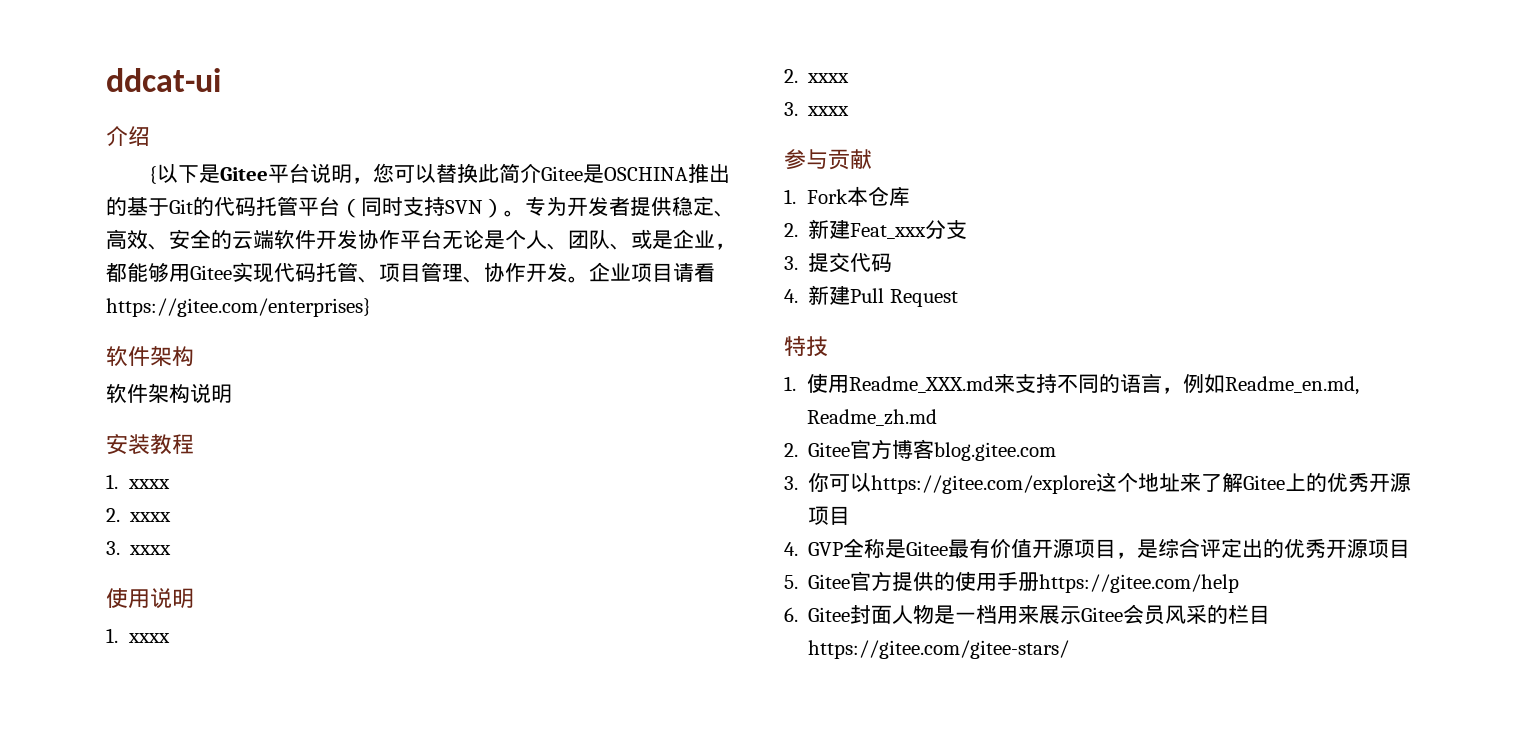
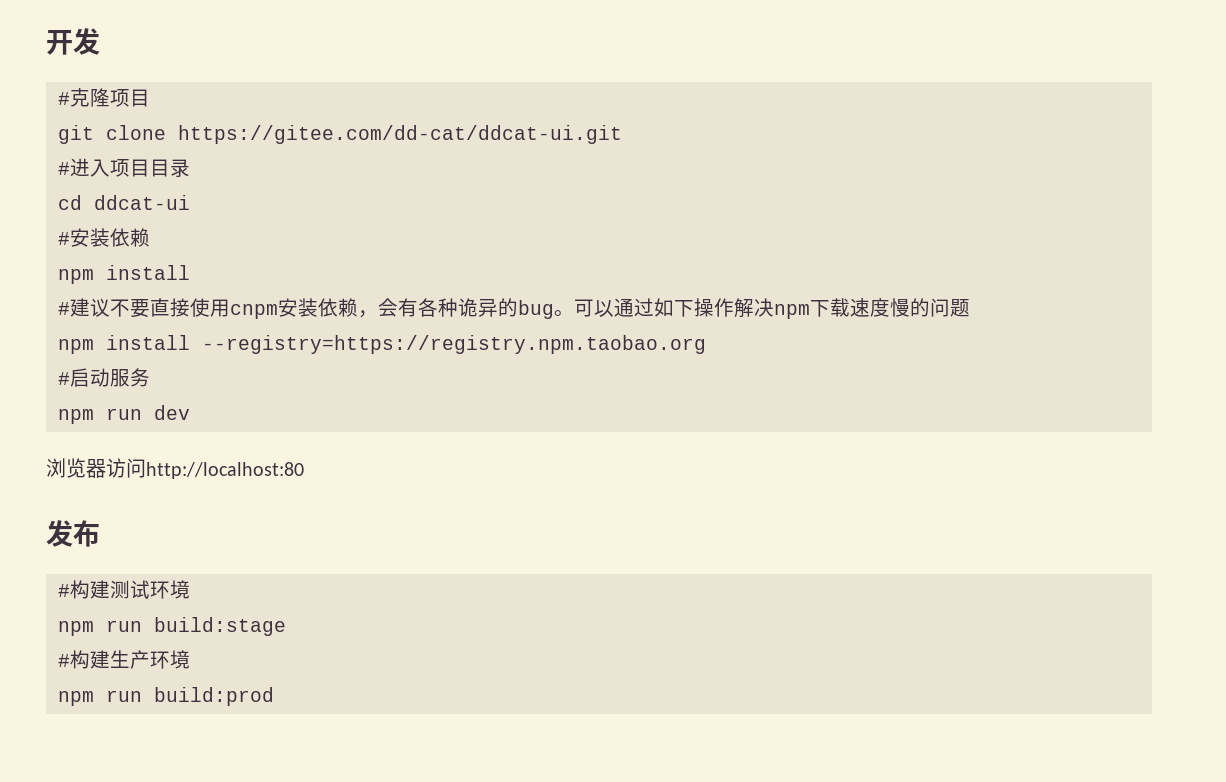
- ddcat-ui
- 介绍
- {以下是Gitee平台说明，您可以替换此简介Gitee是OSCHINA推出的基于Git的代码托管平台（同时支持SVN）。专为开发者提供稳定、高效、安全的云端软件开发协作平台无论是个人、团队、或是企业，都能够用Gitee实现代码托管、项目管理、协作开发。企业项目请看https://gitee.com/enterprises}
- 软件架构
- 软件架构说明
- 安装教程
- 1. xxxx
- 2. xxxx
- 3. xxxx
- 使用说明
- 1. xxxx
- 2. xxxx
- 3. xxxx
- 参与贡献
- 1. Fork本仓库
- 2.新建Feat_xxx分支
- 3.提交代码
- 4.新建Pull Request
- 特技
- 1.使用Readme_XXX.md来支持不同的语言，例如Readme_en.md, Readme_zh.md
- 2. Gitee官方博客blog.gitee.com
- 3.你可以https://gitee.com/explore这个地址来了解Gitee上的优秀开源项目
- 4. GVP全称是Gitee最有价值开源项目，是综合评定出的优秀开源项目
- 5. Gitee官方提供的使用手册https://gitee.com/help
- 6. Gitee封面人物是一档用来展示Gitee会员风采的栏目https://gitee.com/gitee-stars/
+ 开发
+ #克隆项目
+ git clone https://gitee.com/dd-cat/ddcat-ui.git
+ #进入项目目录
+ cd ddcat-ui
+ #安装依赖
+ npm install
+ #建议不要直接使用cnpm安装依赖，会有各种诡异的bug。可以通过如下操作解决npm下载速度慢的问题
+ npm install --registry=https://registry.npm.taobao.org
+ #启动服务
+ npm run dev
+ 浏览器访问http://localhost:80
+ 发布
+ #构建测试环境
+ npm run build:stage
+ #构建生产环境
+ npm run build:prod

